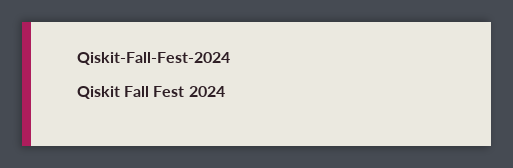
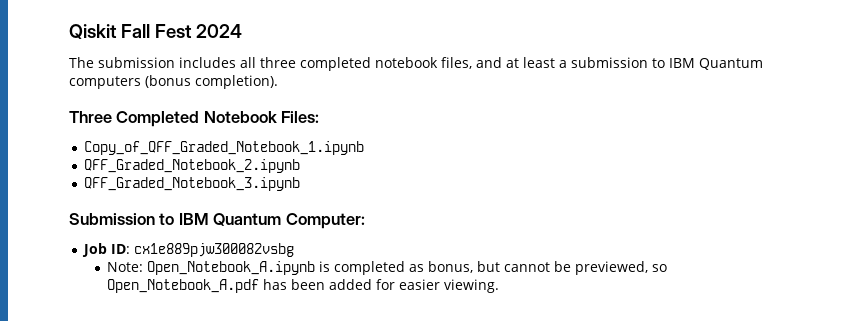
- Qiskit-Fall-Fest-2024
+ The submission includes all three completed notebook files, and at least a submission to IBM Quantum computers (bonus completion).
+ Three Completed Notebook Files:
+ Copy_of_QFF_Graded_Notebook_1.ipynb
+ QFF_Graded_Notebook_2.ipynb
+ QFF_Graded_Notebook_3.ipynb
+ Submission to IBM Quantum Computer:
+ Job ID: cx1e889pjw300082vsbg
+ Note: Open_Notebook_A.ipynb is completed as bonus, but cannot be previewed, so Open_Notebook_A.pdf has been added for easier viewing.

